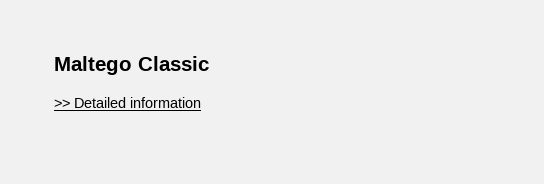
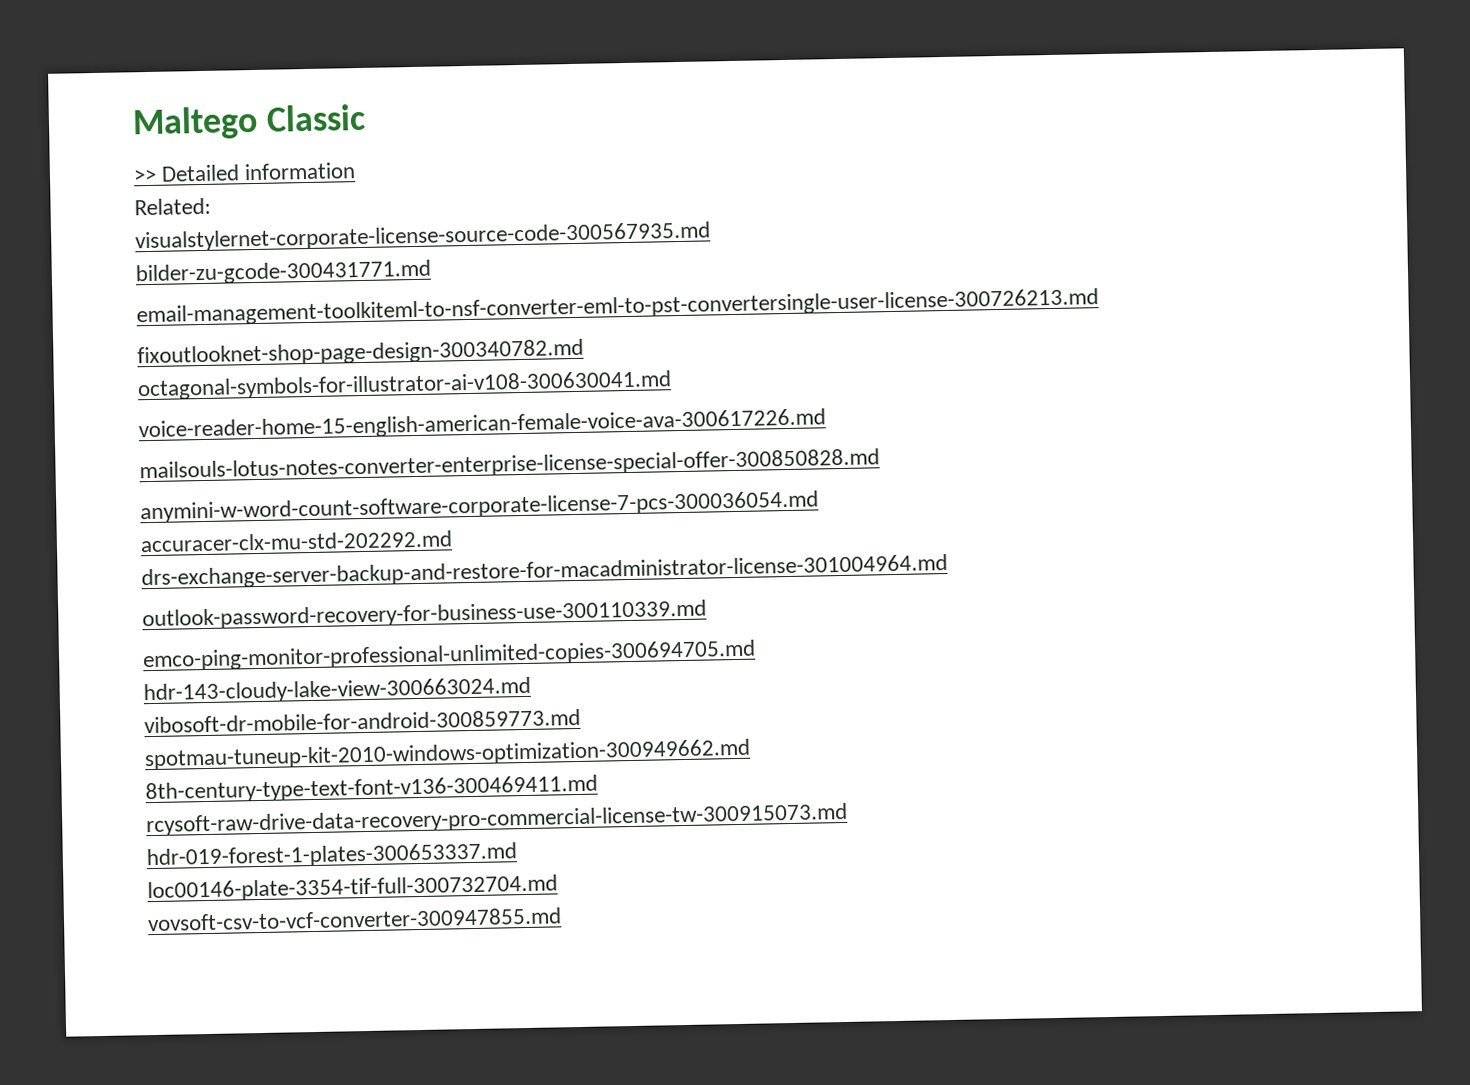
+ Related:
+ visualstylernet-corporate-license-source-code-300567935.md
+ bilder-zu-gcode-300431771.md
+ email-management-toolkiteml-to-nsf-converter-eml-to-pst-convertersingle-user-license-300726213.md
+ fixoutlooknet-shop-page-design-300340782.md
+ octagonal-symbols-for-illustrator-ai-v108-300630041.md
+ voice-reader-home-15-english-american-female-voice-ava-300617226.md
+ mailsouls-lotus-notes-converter-enterprise-license-special-offer-300850828.md
+ anymini-w-word-count-software-corporate-license-7-pcs-300036054.md
+ accuracer-clx-mu-std-202292.md
+ drs-exchange-server-backup-and-restore-for-macadministrator-license-301004964.md
+ outlook-password-recovery-for-business-use-300110339.md
+ emco-ping-monitor-professional-unlimited-copies-300694705.md
+ hdr-143-cloudy-lake-view-300663024.md
+ vibosoft-dr-mobile-for-android-300859773.md
+ spotmau-tuneup-kit-2010-windows-optimization-300949662.md
+ 8th-century-type-text-font-v136-300469411.md
+ rcysoft-raw-drive-data-recovery-pro-commercial-license-tw-300915073.md
+ hdr-019-forest-1-plates-300653337.md
+ loc00146-plate-3354-tif-full-300732704.md
+ vovsoft-csv-to-vcf-converter-300947855.md

